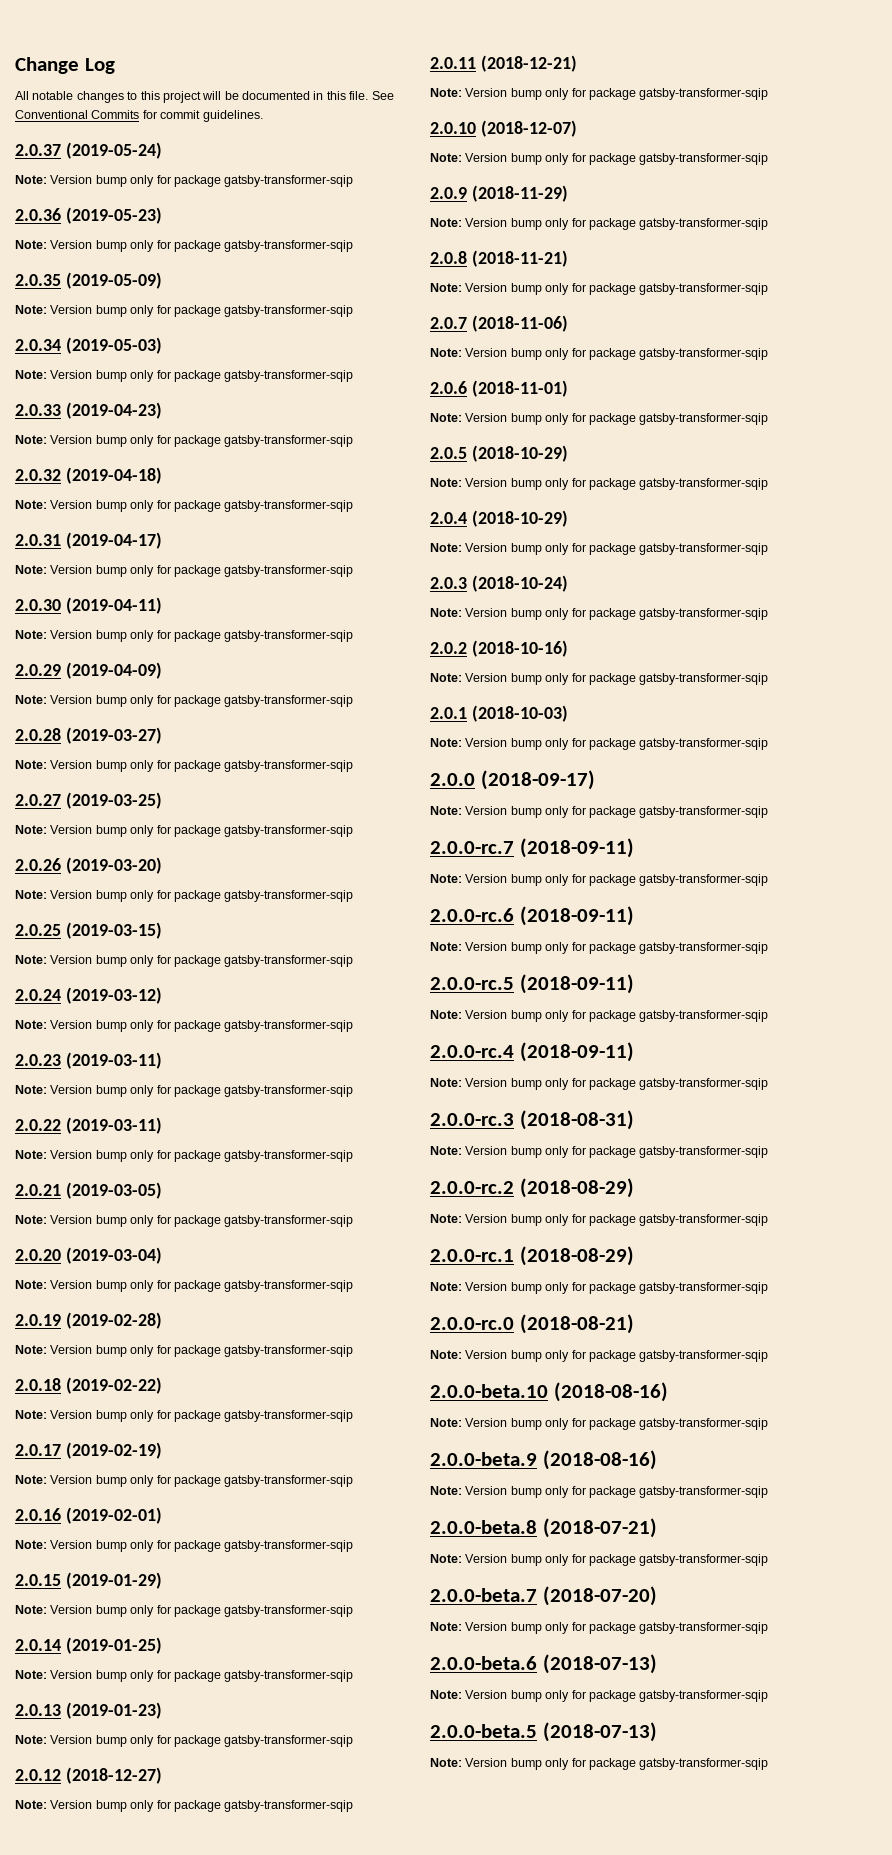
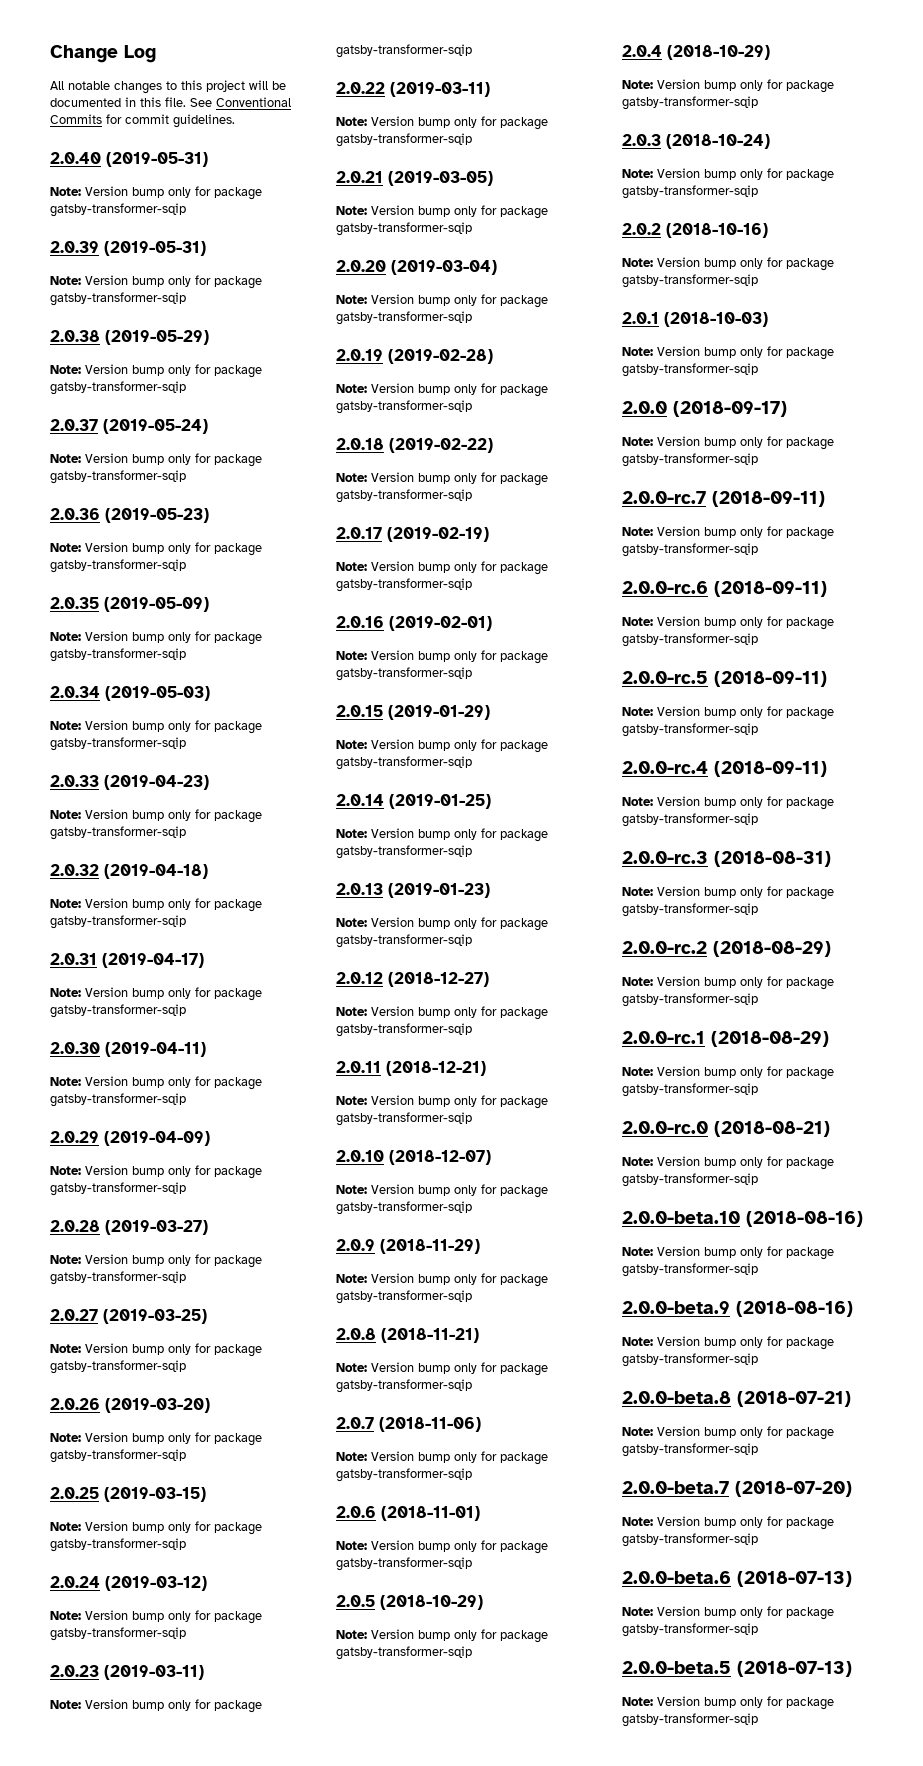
+ 2.0.40 (2019-05-31)
+ Note: Version bump only for package gatsby-transformer-sqip
+ 2.0.39 (2019-05-31)
+ Note: Version bump only for package gatsby-transformer-sqip
+ 2.0.38 (2019-05-29)
+ Note: Version bump only for package gatsby-transformer-sqip

